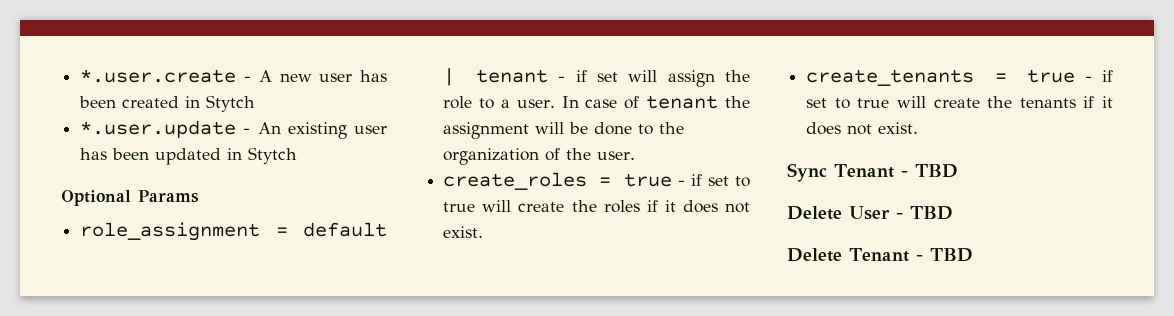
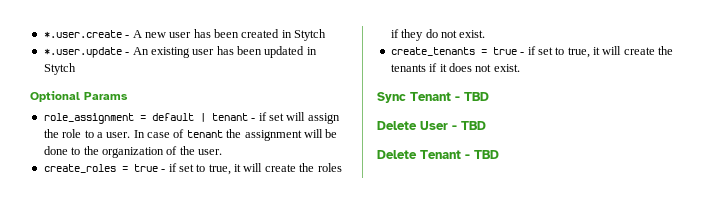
- create_roles = true - if set to true will create the roles if it does not exist.
+ create_roles = true - if set to true, it will create the roles if they do not exist.
- create_tenants = true - if set to true will create the tenants if it does not exist.
+ create_tenants = true - if set to true, it will create the tenants if it does not exist.

